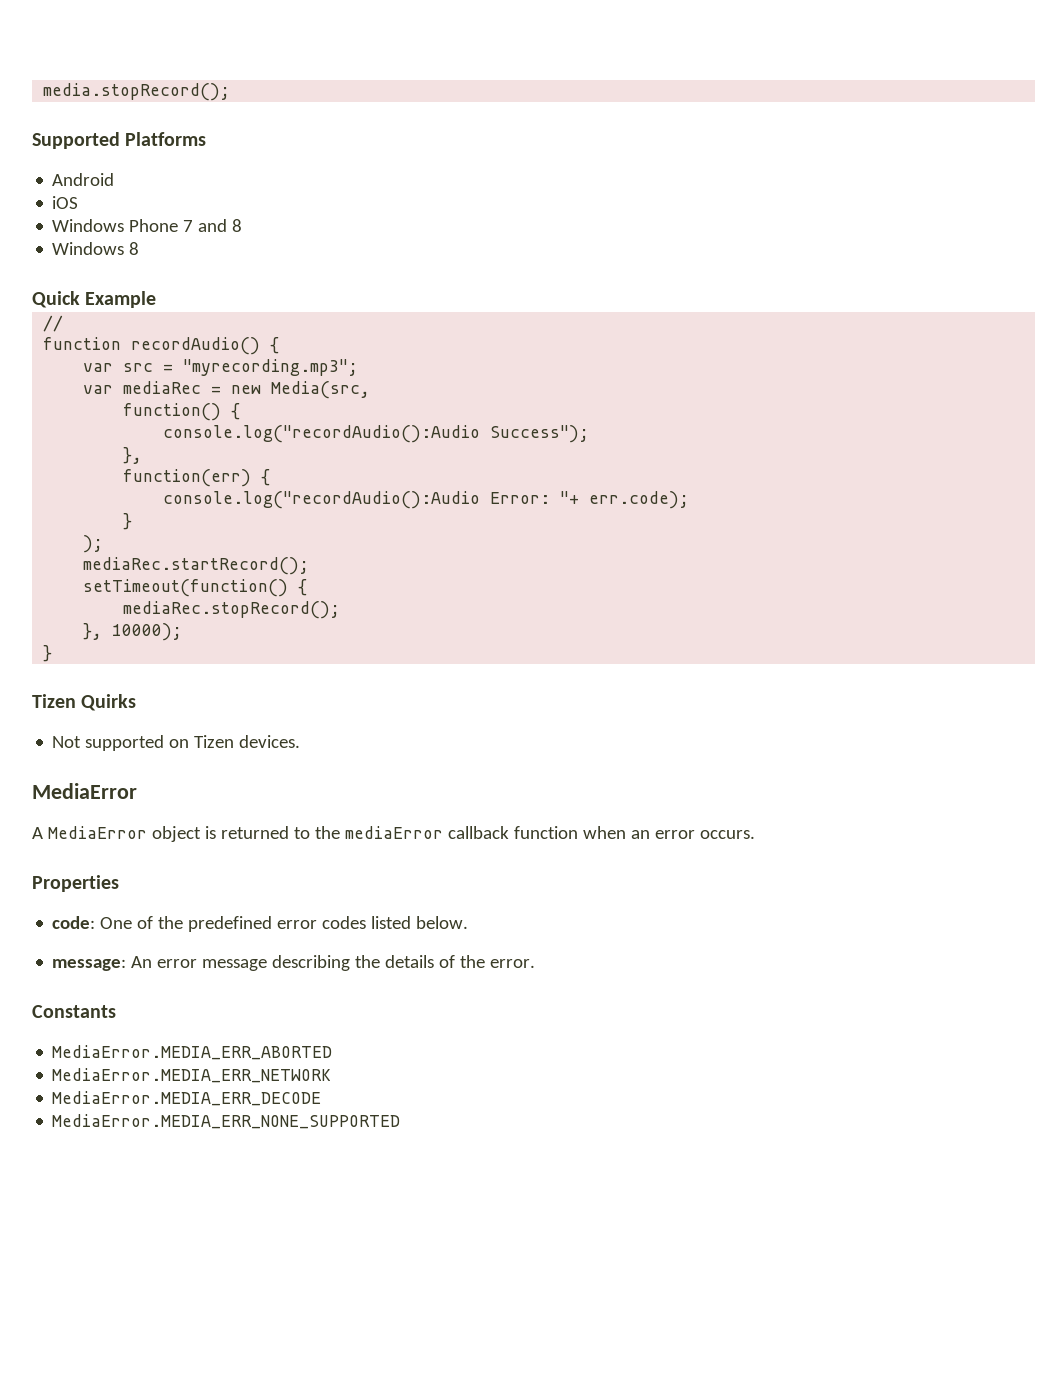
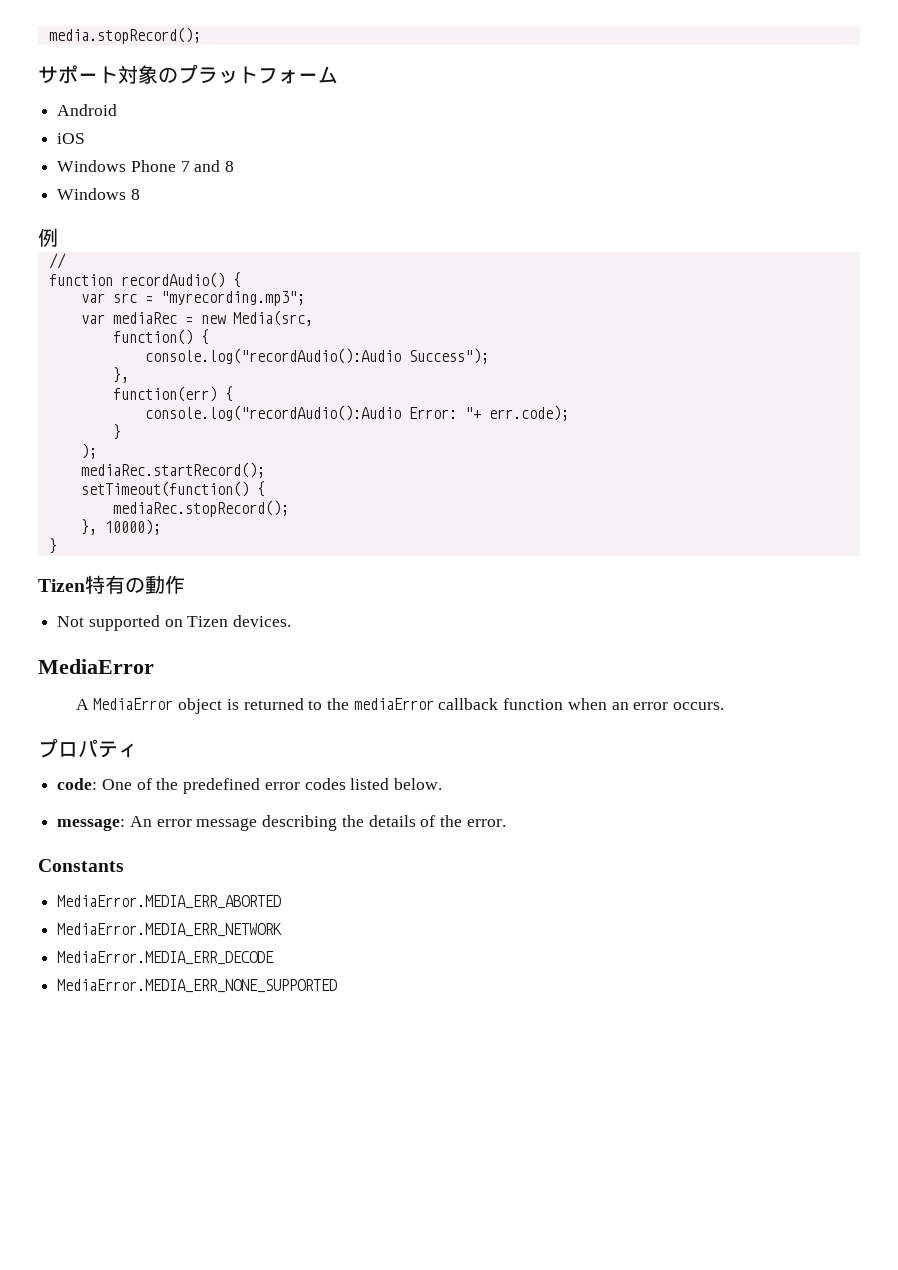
- Supported Platforms
+ サポート対象のプラットフォーム
- Quick Example
+ 例
- Tizen Quirks
+ Tizen特有の動作
- Properties
+ プロパティ

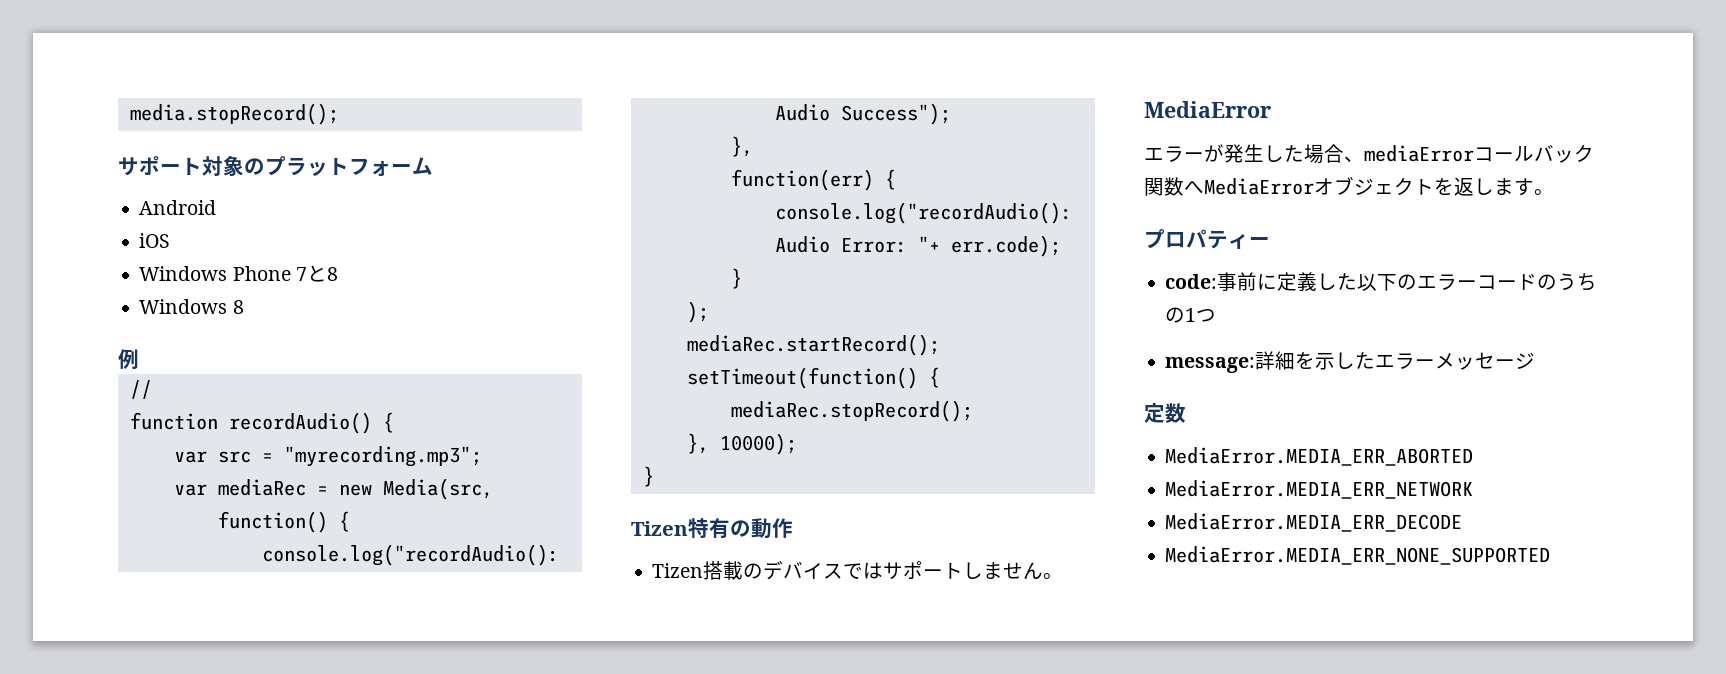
- Windows Phone 7 and 8
+ Windows Phone 7と8
- Not supported on Tizen devices.
+ Tizen搭載のデバイスではサポートしません。
  MediaError
- A MediaError object is returned to the mediaError callback function when an error occurs.
+ エラーが発生した場合、mediaErrorコールバック関数へMediaErrorオブジェクトを返します。
- プロパティ
+ プロパティー
- code: One of the predefined error codes listed below.
- message: An error message describing the details of the error.
- Constants
+ code:事前に定義した以下のエラーコードのうちの1つ
+ message:詳細を示したエラーメッセージ
+ 定数

